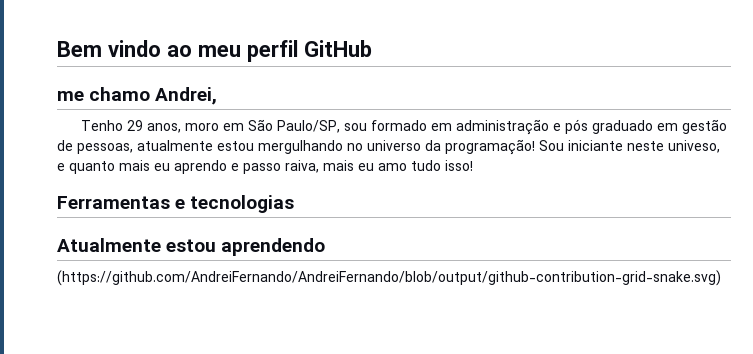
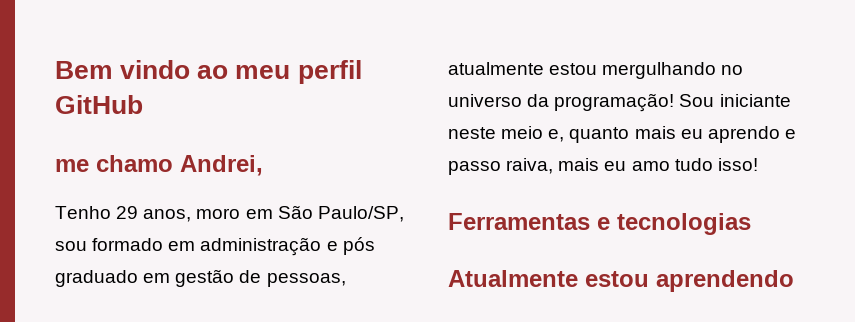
- Sou iniciante neste univeso, e quanto mais eu aprendo e passo raiva, mais eu amo tudo isso!
+ Sou iniciante neste meio e, quanto mais eu aprendo e passo raiva, mais eu amo tudo isso!
- (https://github.com/AndreiFernando/AndreiFernando/blob/output/github-contribution-grid-snake.svg)

